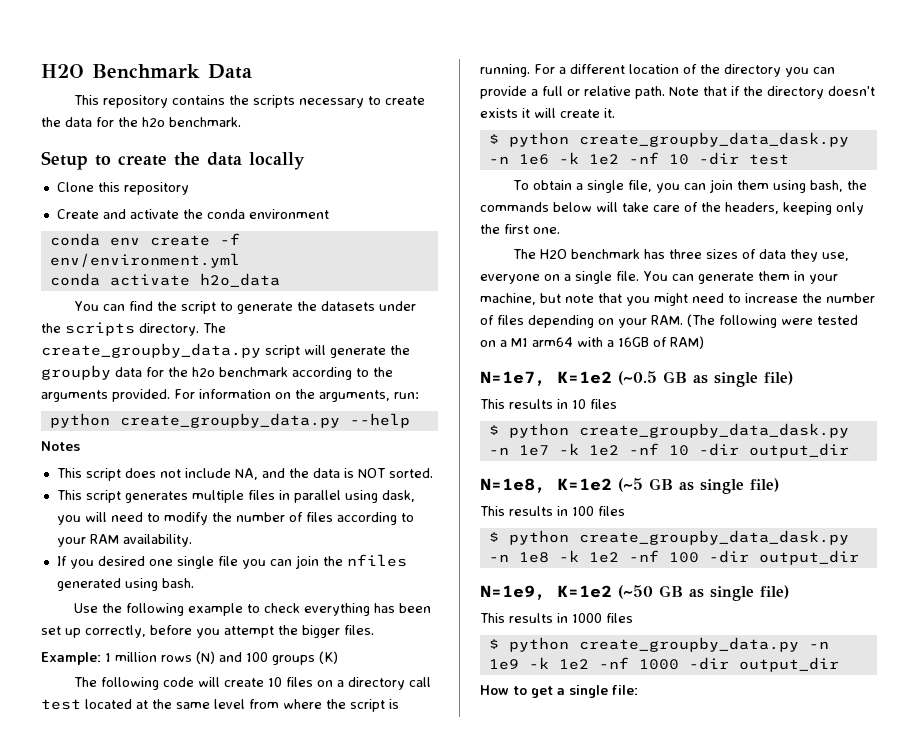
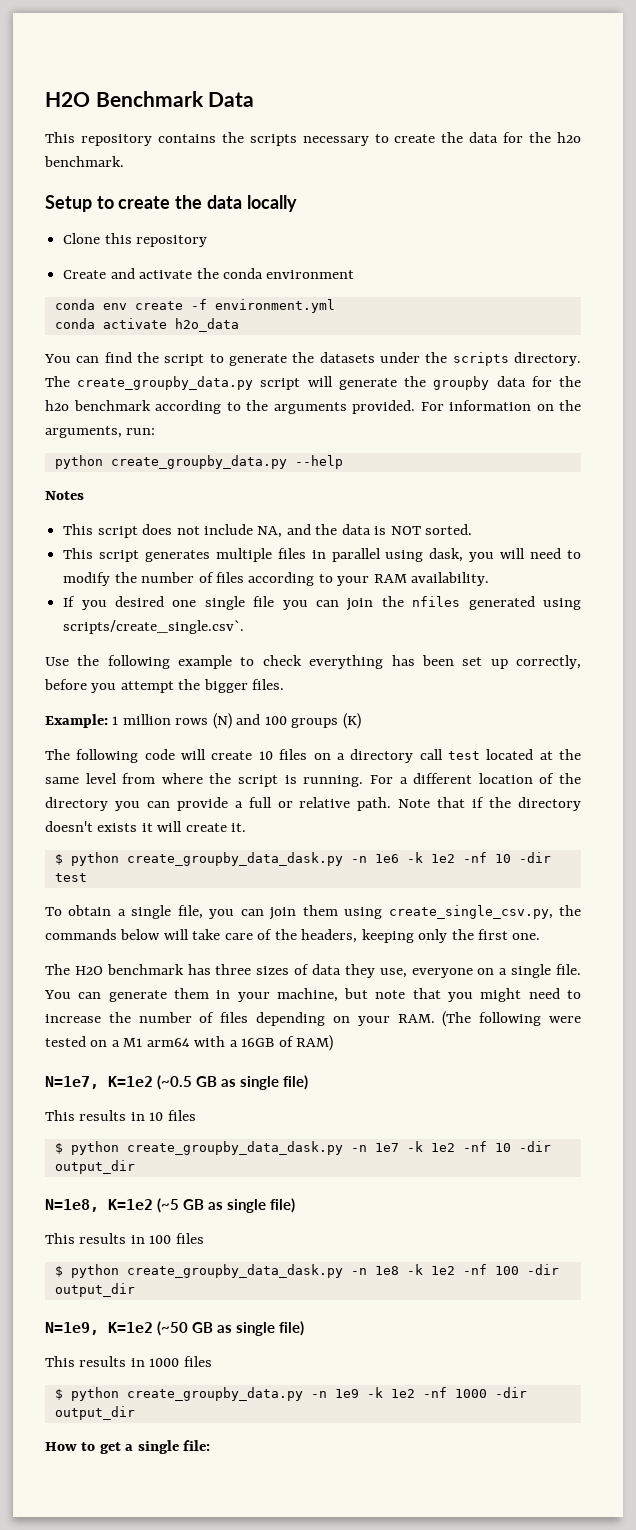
- conda env create -f env/environment.yml
+ conda env create -f environment.yml
- If you desired one single file you can join the nfiles generated using bash.
+ If you desired one single file you can join the nfiles generated using scripts/create_single.csv`.
- To obtain a single file, you can join them using bash, the commands below will take care of the headers, keeping only the first one.
+ To obtain a single file, you can join them using create_single_csv.py, the commands below will take care of the headers, keeping only the first one.

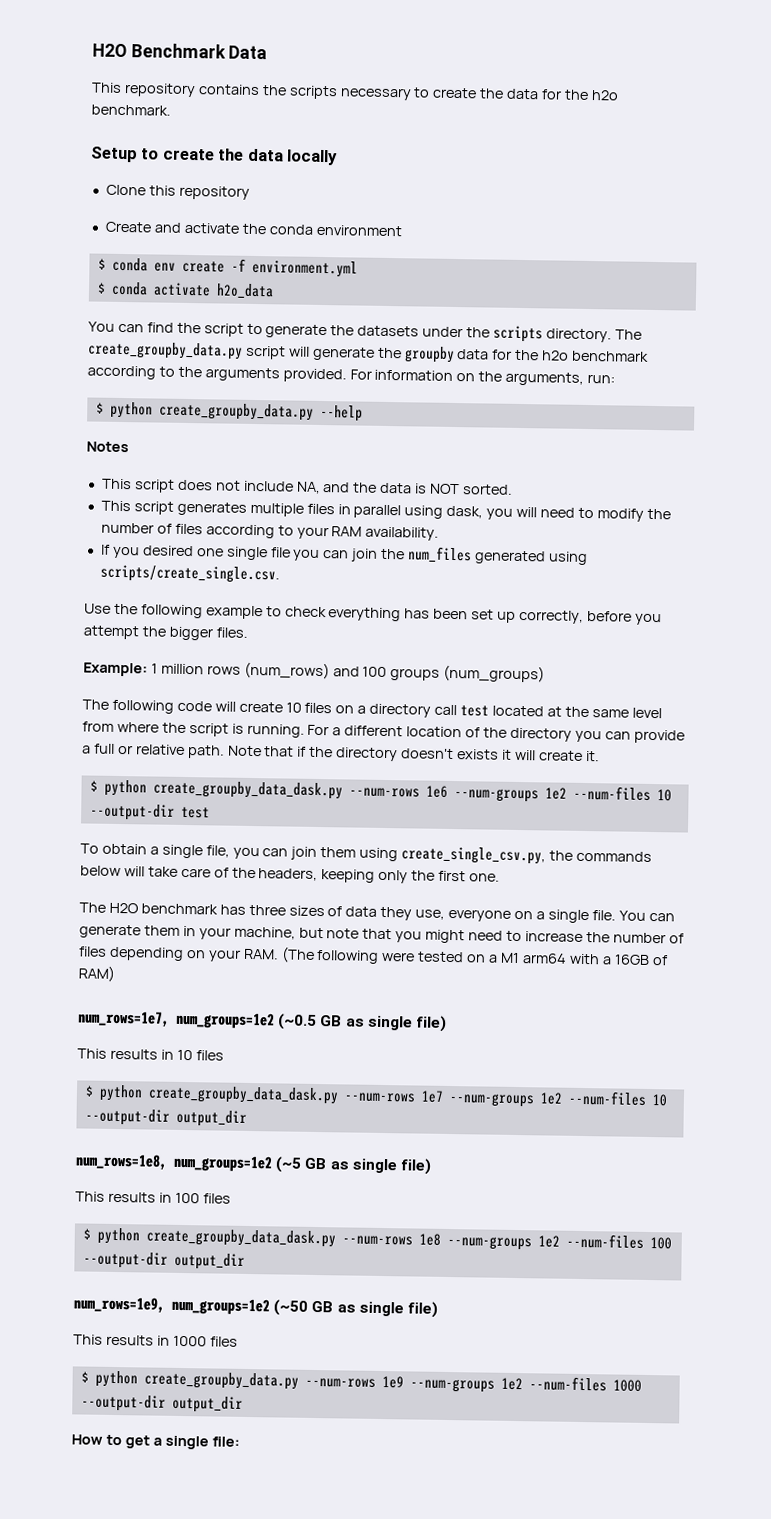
- conda env create -f environment.yml
+ $ conda env create -f environment.yml
- conda activate h2o_data
+ $ conda activate h2o_data
- python create_groupby_data.py --help
+ $ python create_groupby_data.py --help
- If you desired one single file you can join the nfiles generated using scripts/create_single.csv`.
+ If you desired one single file you can join the num_files generated using scripts/create_single.csv.
- Example: 1 million rows (N) and 100 groups (K)
+ Example: 1 million rows (num_rows) and 100 groups (num_groups)
- $ python create_groupby_data_dask.py -n 1e6 -k 1e2 -nf 10 -dir test
+ $ python create_groupby_data_dask.py --num-rows 1e6 --num-groups 1e2 --num-files 10 --output-dir test
- N=1e7, K=1e2 (~0.5 GB as single file)
+ num_rows=1e7, num_groups=1e2 (~0.5 GB as single file)
- $ python create_groupby_data_dask.py -n 1e7 -k 1e2 -nf 10 -dir output_dir
- N=1e8, K=1e2 (~5 GB as single file)
+ $ python create_groupby_data_dask.py --num-rows 1e7 --num-groups 1e2 --num-files 10 --output-dir output_dir
+ num_rows=1e8, num_groups=1e2 (~5 GB as single file)
- $ python create_groupby_data_dask.py -n 1e8 -k 1e2 -nf 100 -dir output_dir
- N=1e9, K=1e2 (~50 GB as single file)
+ $ python create_groupby_data_dask.py --num-rows 1e8 --num-groups 1e2 --num-files 100 --output-dir output_dir
+ num_rows=1e9, num_groups=1e2 (~50 GB as single file)
- $ python create_groupby_data.py -n 1e9 -k 1e2 -nf 1000 -dir output_dir
+ $ python create_groupby_data.py --num-rows 1e9 --num-groups 1e2 --num-files 1000 --output-dir output_dir

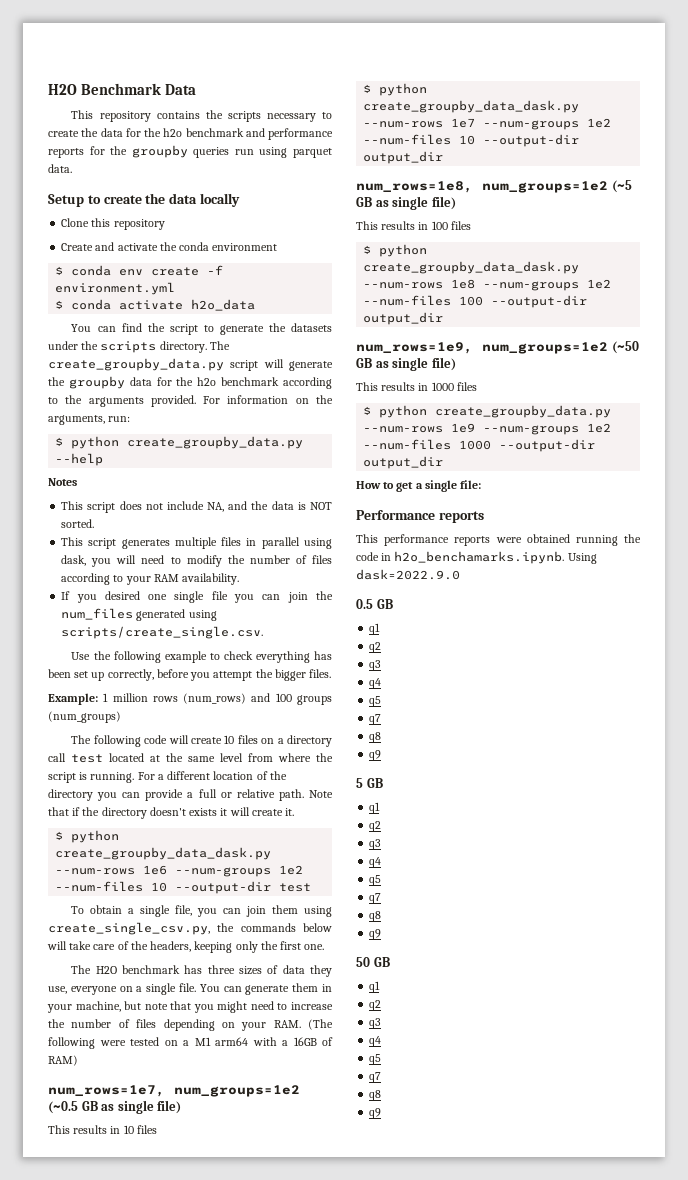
- This repository contains the scripts necessary to create the data for the h2o benchmark.
+ This repository contains the scripts necessary to create the data for the h2o benchmark and performance reports for the groupby queries run using parquet data.
+ Performance reports
+ This performance reports were obtained running the code in h2o_benchamarks.ipynb. Using dask=2022.9.0
+ 0.5 GB
+ q1
+ q2
+ q3
+ q4
+ q5
+ q7
+ q8
+ q9
+ 5 GB
+ q1
+ q2
+ q3
+ q4
+ q5
+ q7
+ q8
+ q9
+ 50 GB
+ q1
+ q2
+ q3
+ q4
+ q5
+ q7
+ q8
+ q9

